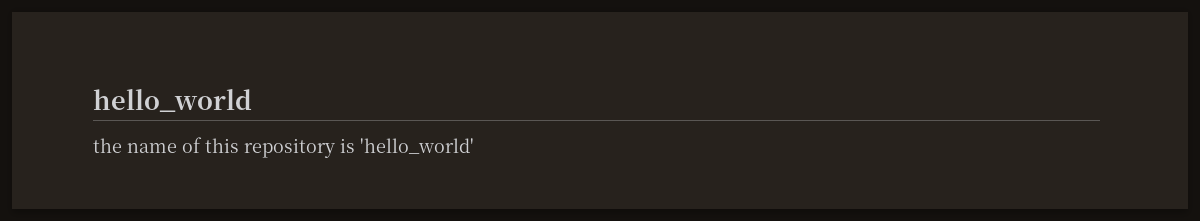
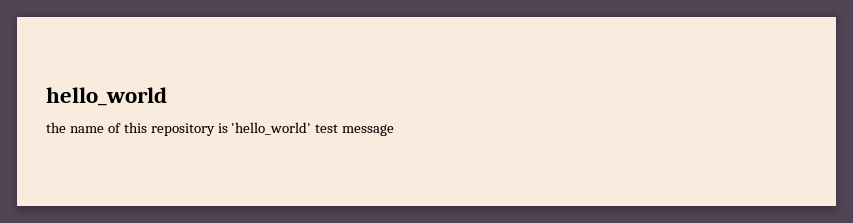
- the name of this repository is 'hello_world'
+ the name of this repository is 'hello_world' test message

